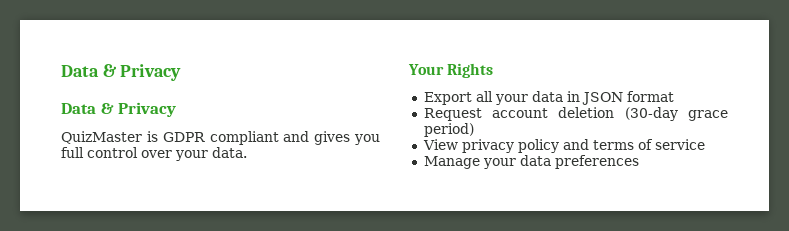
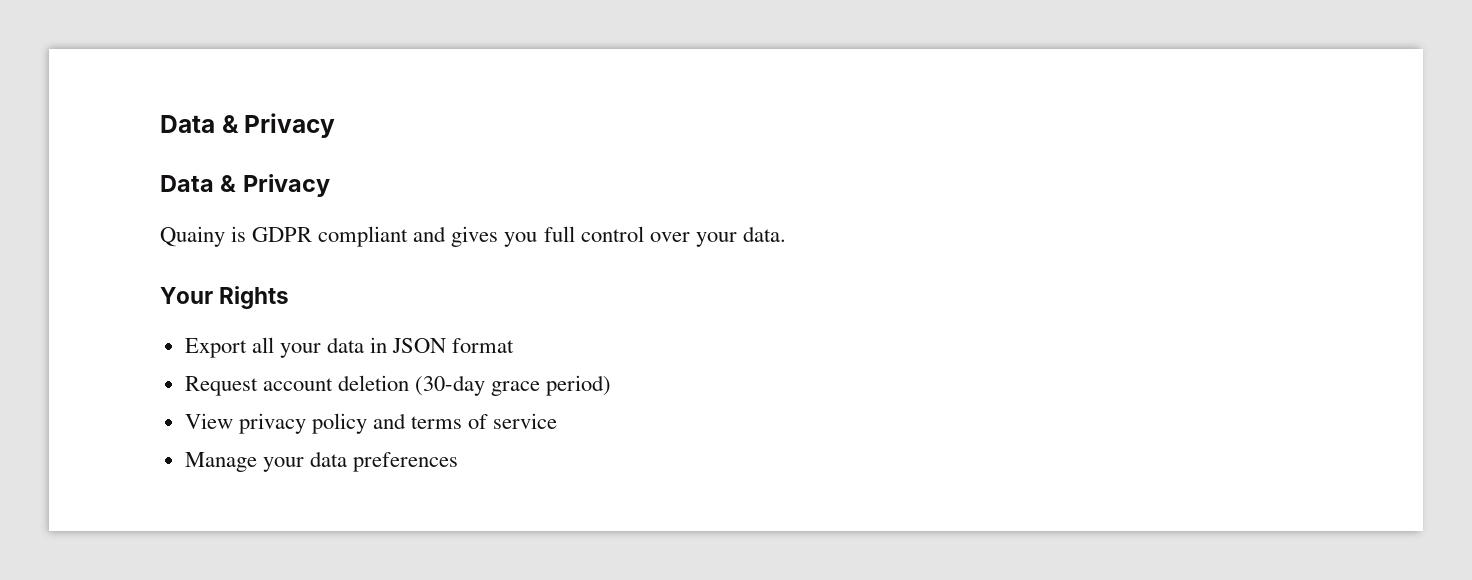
- QuizMaster is GDPR compliant and gives you full control over your data.
+ Quainy is GDPR compliant and gives you full control over your data.

